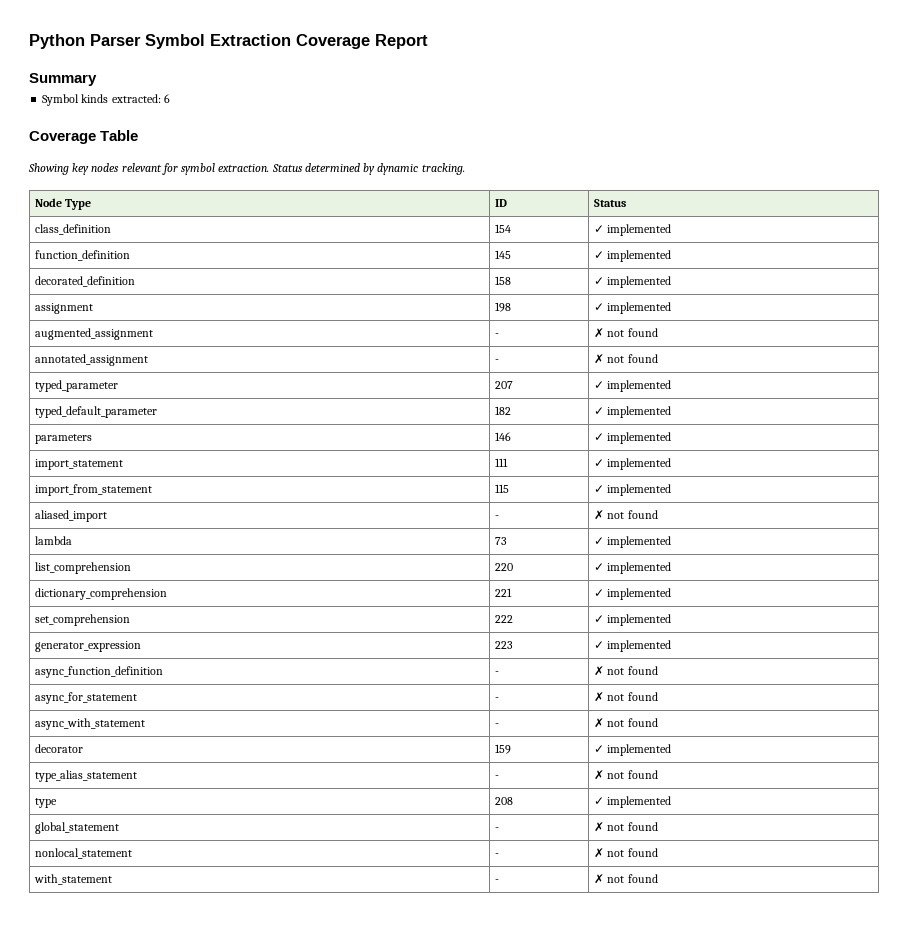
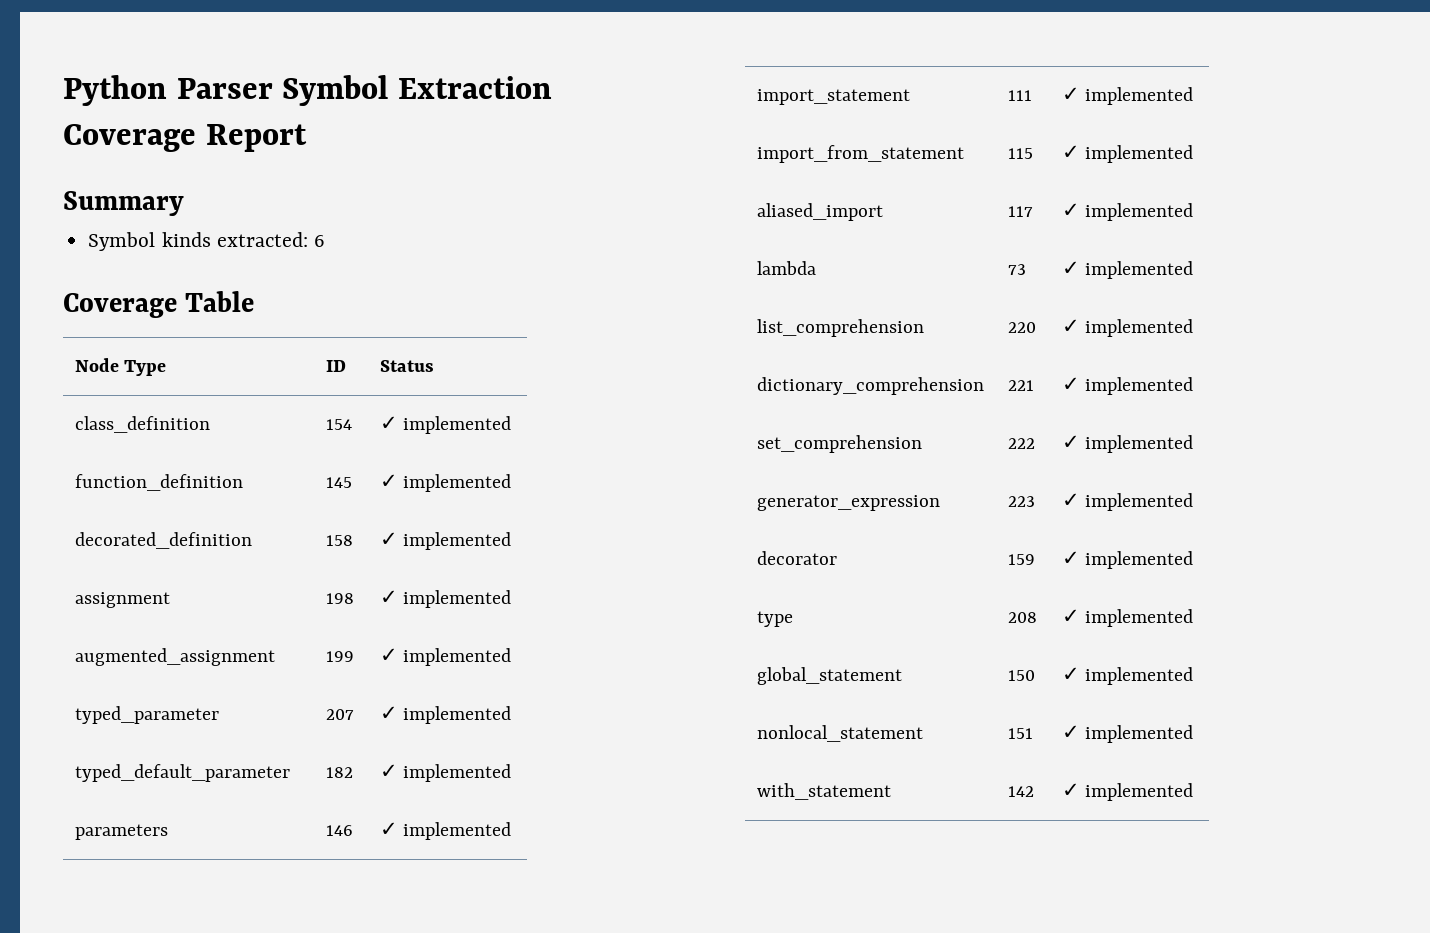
- Showing key nodes relevant for symbol extraction. Status determined by dynamic tracking.
- augmented_assignment | - | ✗ not found
- annotated_assignment | - | ✗ not found
+ augmented_assignment | 199 | ✓ implemented
- aliased_import | - | ✗ not found
+ aliased_import | 117 | ✓ implemented
- async_function_definition | - | ✗ not found
- async_for_statement | - | ✗ not found
- async_with_statement | - | ✗ not found
- type_alias_statement | - | ✗ not found
- global_statement | - | ✗ not found
- nonlocal_statement | - | ✗ not found
- with_statement | - | ✗ not found
+ global_statement | 150 | ✓ implemented
+ nonlocal_statement | 151 | ✓ implemented
+ with_statement | 142 | ✓ implemented

